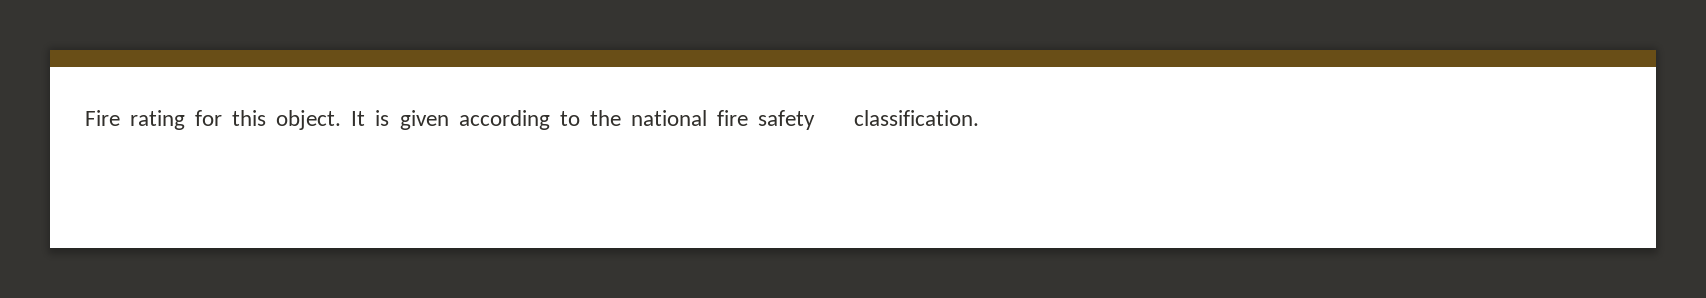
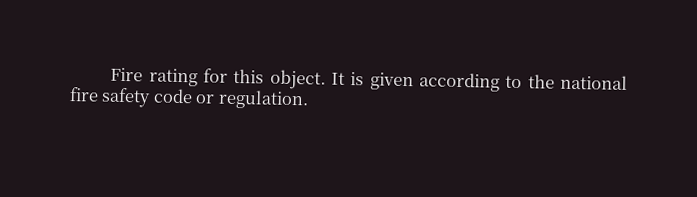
- It is given according to the national fire safety classification.
+ It is given according to the national fire safety code or regulation.

